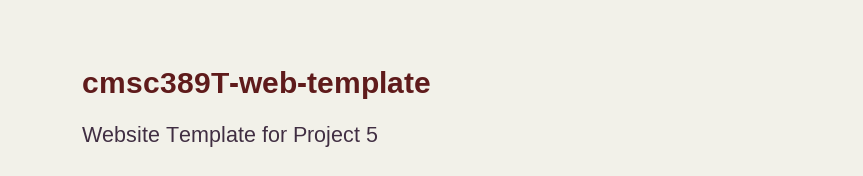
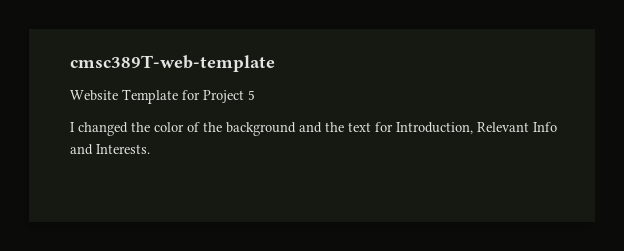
+ I changed the color of the background and the text for Introduction, Relevant Info and Interests.

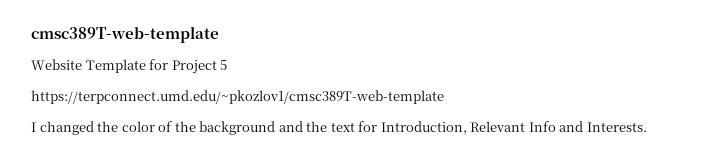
+ https://terpconnect.umd.edu/~pkozlov1/cmsc389T-web-template

